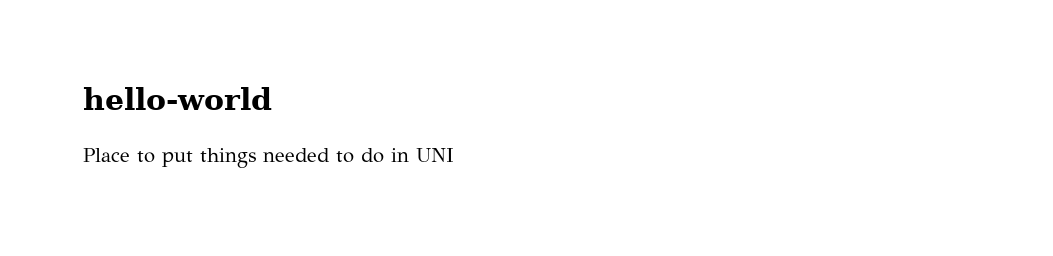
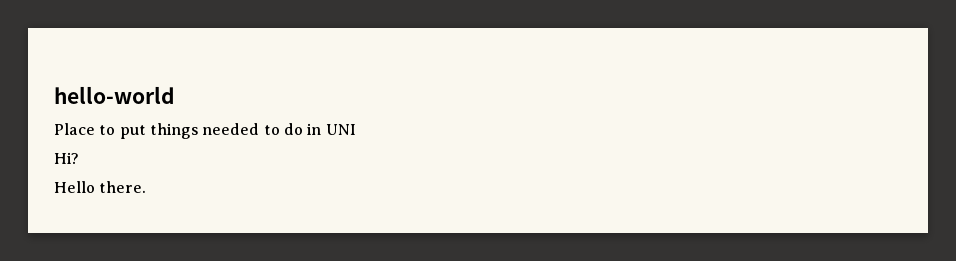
+ Hi?
+ Hello there.

